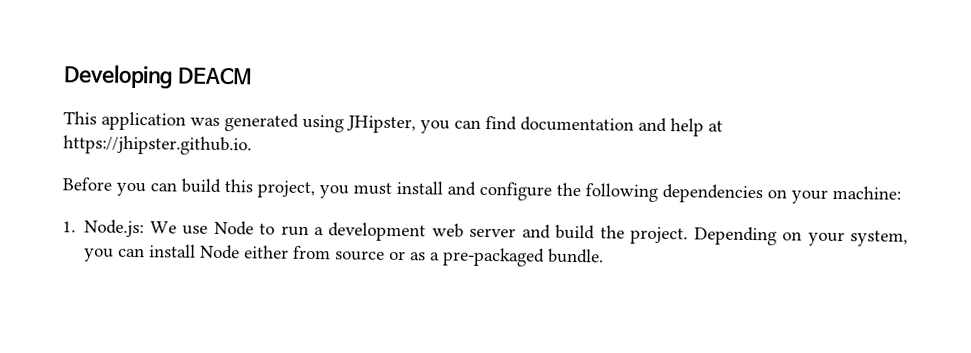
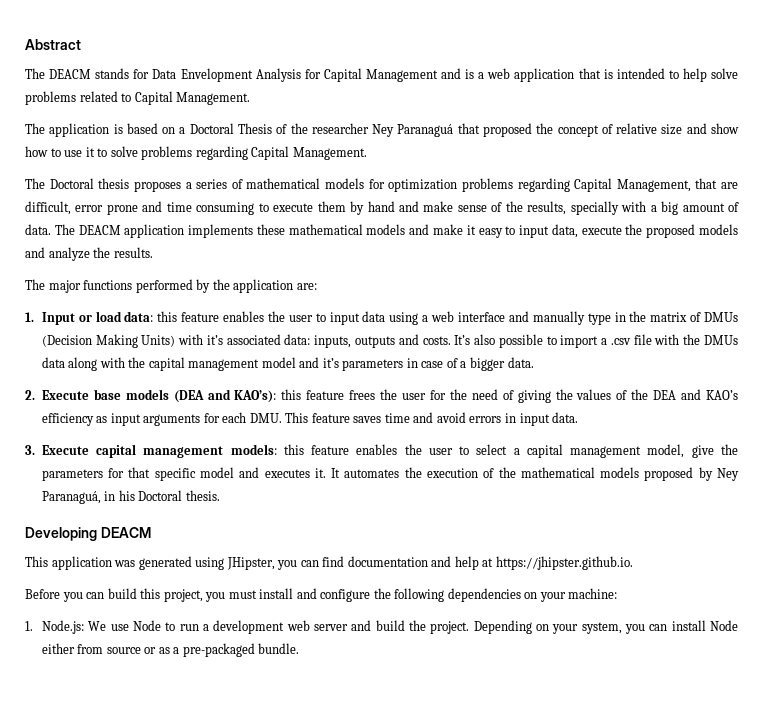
+ Abstract
+ The DEACM stands for Data Envelopment Analysis for Capital Management and is a web application that is intended to help solve problems related to Capital Management.
+ The application is based on a Doctoral Thesis of the researcher Ney Paranaguá that proposed the concept of relative size and show how to use it to solve problems regarding Capital Management.
+ The Doctoral thesis proposes a series of mathematical models for optimization problems regarding Capital Management, that are difficult, error prone and time consuming to execute them by hand and make sense of the results, specially with a big amount of data. The DEACM application implements these mathematical models and make it easy to input data, execute the proposed models and analyze the results.
+ The major functions performed by the application are:
+ 1. Input or load data: this feature enables the user to input data using a web interface and manually type in the matrix of DMUs (Decision Making Units) with it’s associated data: inputs, outputs and costs. It’s also possible to import a .csv file with the DMUs data along with the capital management model and it’s parameters in case of a bigger data.
+ 2. Execute base models (DEA and KAO’s): this feature frees the user for the need of giving the values of the DEA and KAO’s efficiency as input arguments for each DMU. This feature saves time and avoid errors in input data.
+ 3. Execute capital management models: this feature enables the user to select a capital management model, give the parameters for that specific model and executes it. It automates the execution of the mathematical models proposed by Ney Paranaguá, in his Doctoral thesis.

